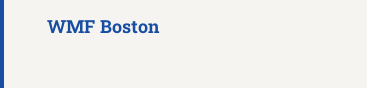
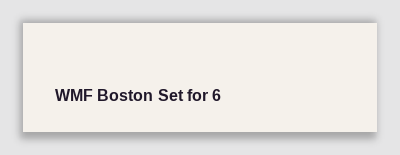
- WMF Boston
+ WMF Boston Set for 6

